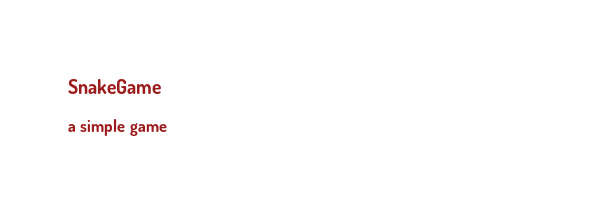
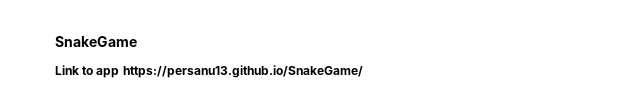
- a simple game
+ Link to app https://persanu13.github.io/SnakeGame/

